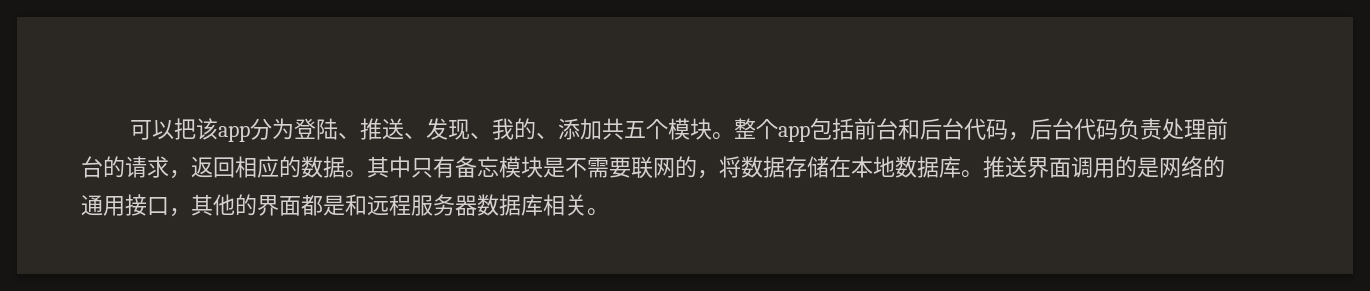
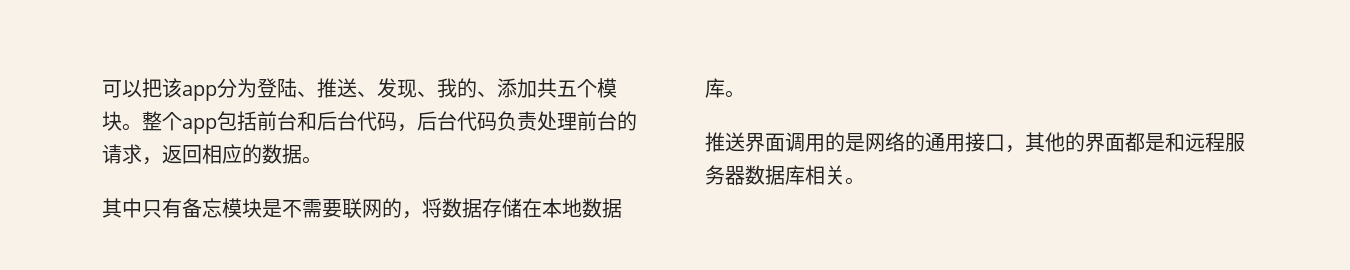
- 整个app包括前台和后台代码，后台代码负责处理前台的请求，返回相应的数据。其中只有备忘模块是不需要联网的，将数据存储在本地数据库。推送界面调用的是网络的通用接口，其他的界面都是和远程服务器数据库相关。
+ 整个app包括前台和后台代码，后台代码负责处理前台的请求，返回相应的数据。
+ 其中只有备忘模块是不需要联网的，将数据存储在本地数据库。
+ 推送界面调用的是网络的通用接口，其他的界面都是和远程服务器数据库相关。

